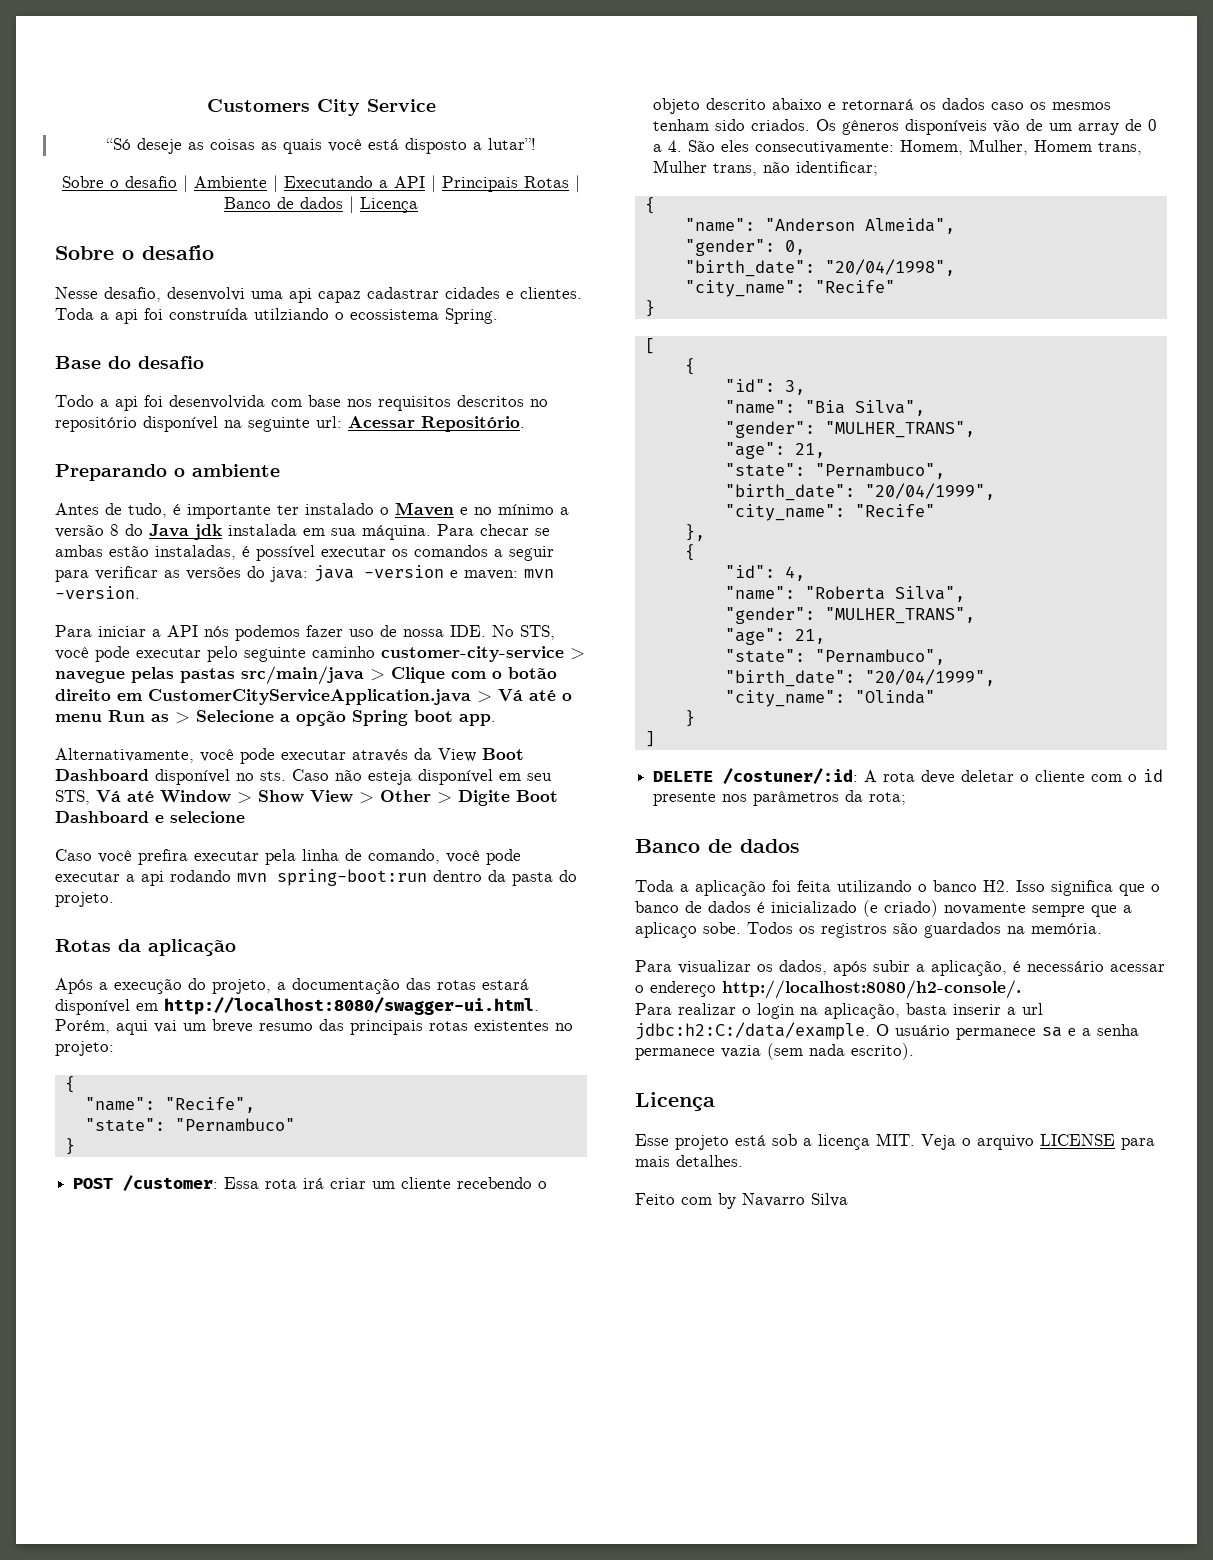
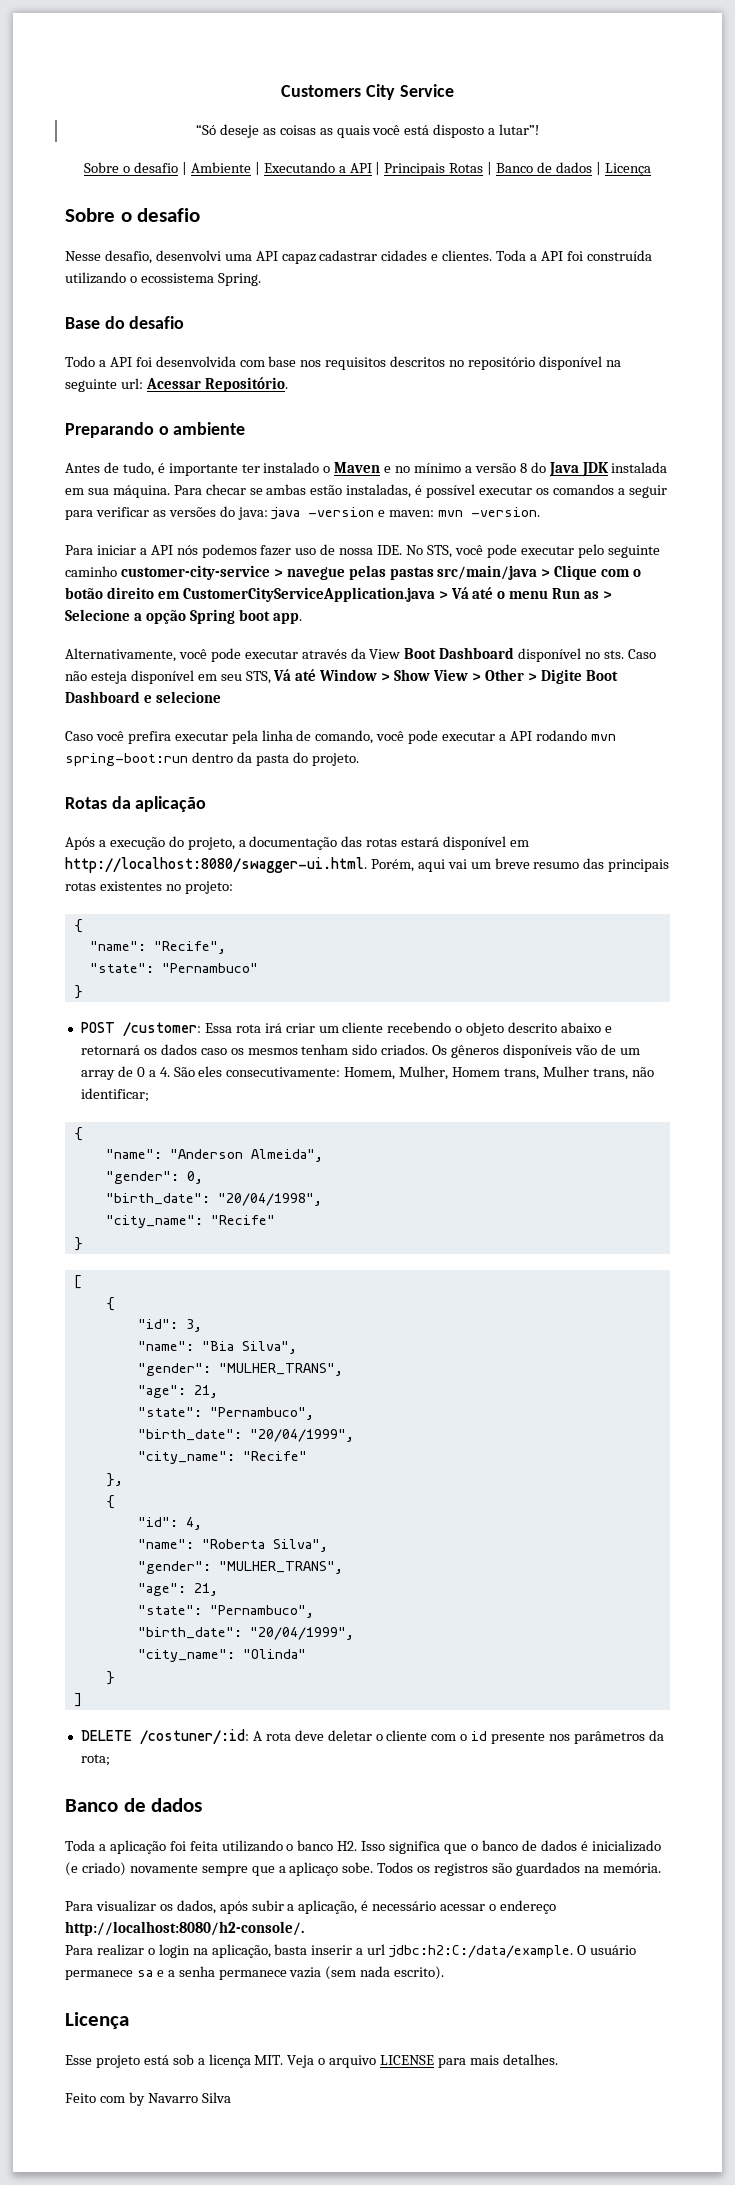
- Nesse desafio, desenvolvi uma api capaz cadastrar cidades e clientes.
+ Nesse desafio, desenvolvi uma API capaz cadastrar cidades e clientes.
- Toda a api foi construída utilziando o ecossistema Spring.
+ Toda a API foi construída utilizando o ecossistema Spring.
- Todo a api foi desenvolvida com base nos requisitos descritos no repositório disponível na seguinte url: Acessar Repositório.
+ Todo a API foi desenvolvida com base nos requisitos descritos no repositório disponível na seguinte url: Acessar Repositório.
- Antes de tudo, é importante ter instalado o Maven e no mínimo a versão 8 do Java jdk instalada em sua máquina.
+ Antes de tudo, é importante ter instalado o Maven e no mínimo a versão 8 do Java JDK instalada em sua máquina.
- Caso você prefira executar pela linha de comando, você pode executar a api rodando mvn spring-boot:run dentro da pasta do projeto.
+ Caso você prefira executar pela linha de comando, você pode executar a API rodando mvn spring-boot:run dentro da pasta do projeto.

